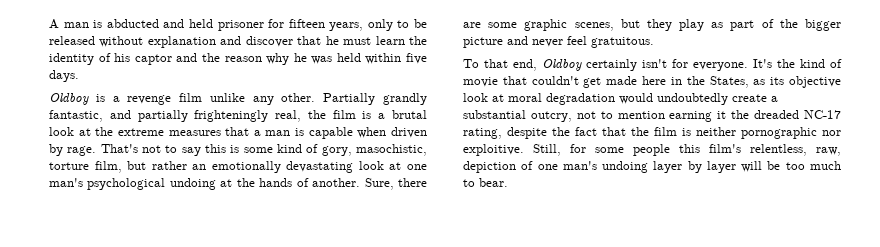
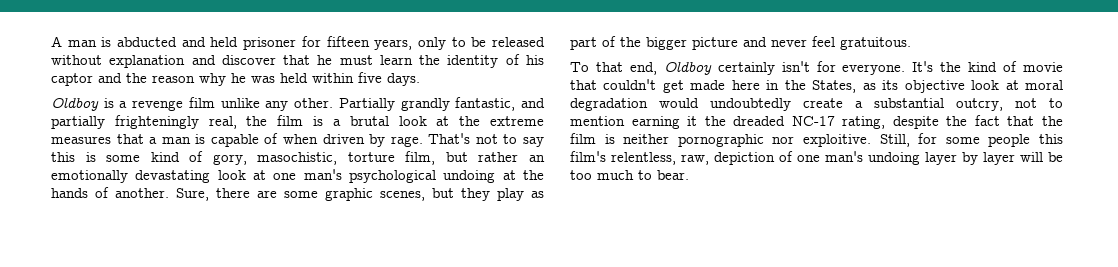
- Partially grandly fantastic, and partially frighteningly real, the film is a brutal look at the extreme measures that a man is capable when driven by rage.
+ Partially grandly fantastic, and partially frighteningly real, the film is a brutal look at the extreme measures that a man is capable of when driven by rage.

